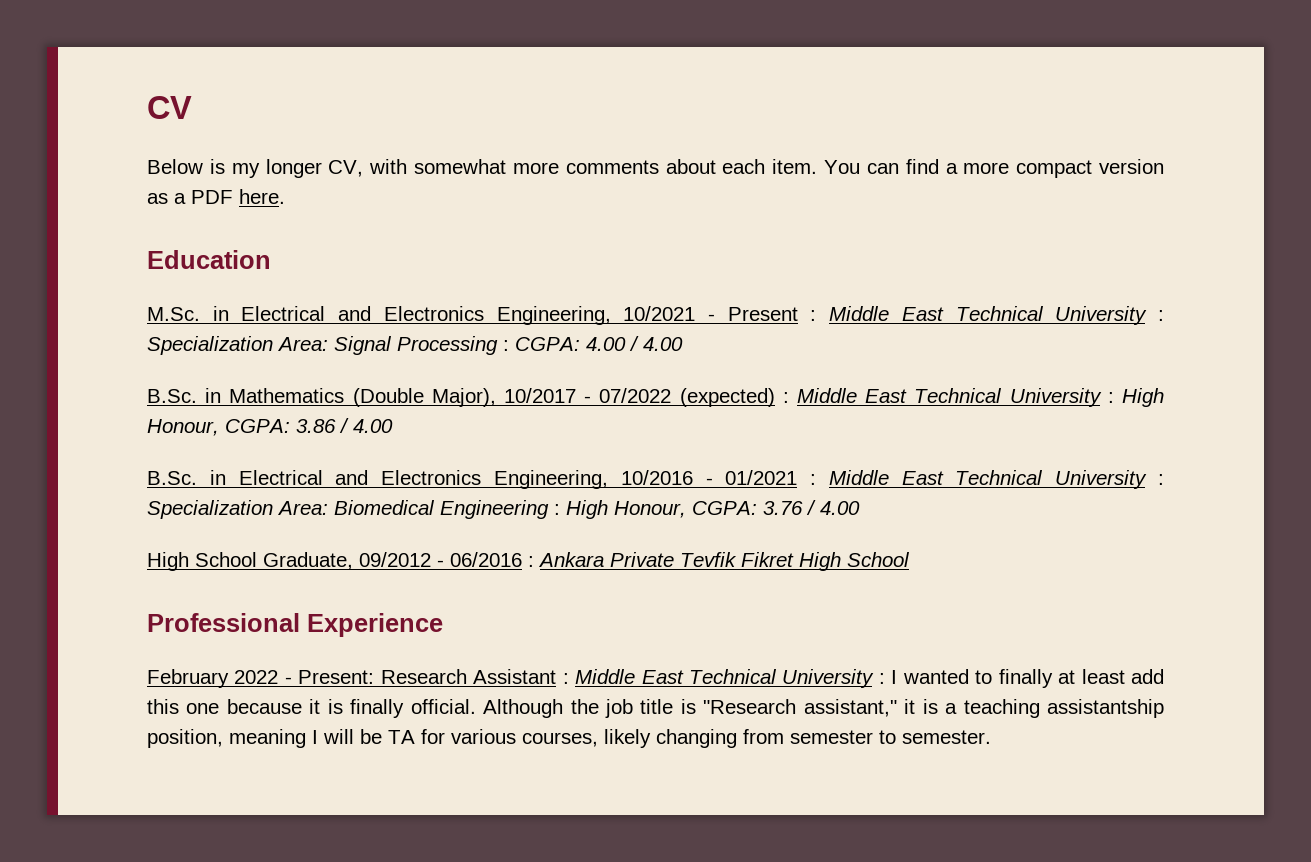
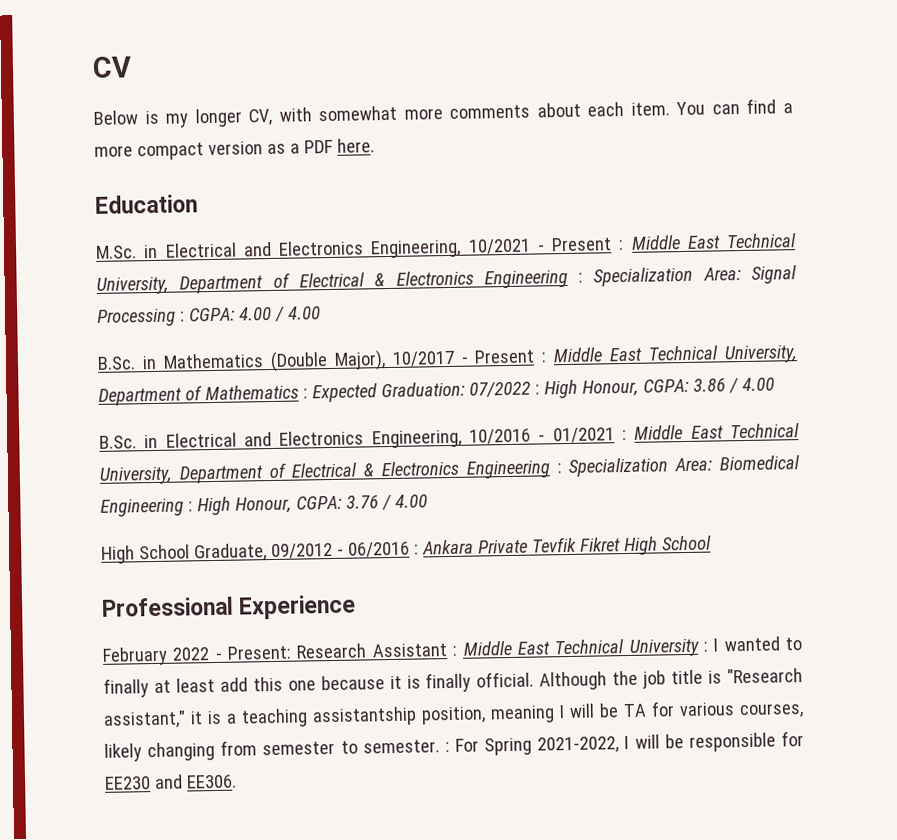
- M.Sc. in Electrical and Electronics Engineering, 10/2021 - Present : Middle East Technical University : Specialization Area: Signal Processing : CGPA: 4.00 / 4.00
+ M.Sc. in Electrical and Electronics Engineering, 10/2021 - Present : Middle East Technical University, Department of Electrical & Electronics Engineering : Specialization Area: Signal Processing : CGPA: 4.00 / 4.00
- B.Sc. in Mathematics (Double Major), 10/2017 - 07/2022 (expected) : Middle East Technical University : High Honour, CGPA: 3.86 / 4.00
+ B.Sc. in Mathematics (Double Major), 10/2017 - Present : Middle East Technical University, Department of Mathematics : Expected Graduation: 07/2022 : High Honour, CGPA: 3.86 / 4.00
- B.Sc. in Electrical and Electronics Engineering, 10/2016 - 01/2021 : Middle East Technical University : Specialization Area: Biomedical Engineering : High Honour, CGPA: 3.76 / 4.00
+ B.Sc. in Electrical and Electronics Engineering, 10/2016 - 01/2021 : Middle East Technical University, Department of Electrical & Electronics Engineering : Specialization Area: Biomedical Engineering : High Honour, CGPA: 3.76 / 4.00
- Although the job title is "Research assistant," it is a teaching assistantship position, meaning I will be TA for various courses, likely changing from semester to semester.
+ Although the job title is "Research assistant," it is a teaching assistantship position, meaning I will be TA for various courses, likely changing from semester to semester. : For Spring 2021-2022, I will be responsible for EE230 and EE306.

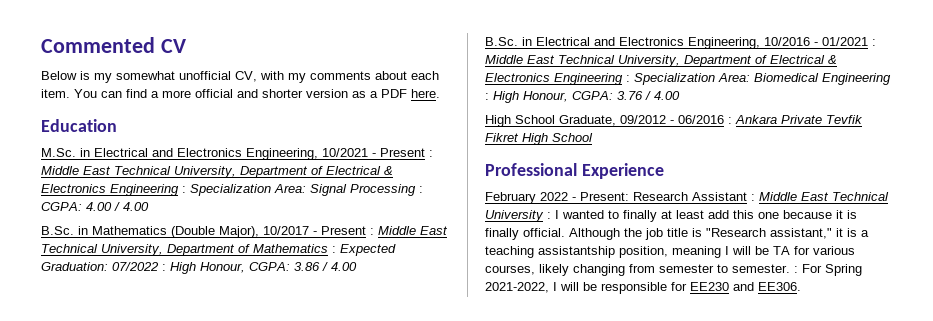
- CV
+ Commented CV
- Below is my longer CV, with somewhat more comments about each item.
+ Below is my somewhat unofficial CV, with my comments about each item.
- You can find a more compact version as a PDF here.
+ You can find a more official and shorter version as a PDF here.

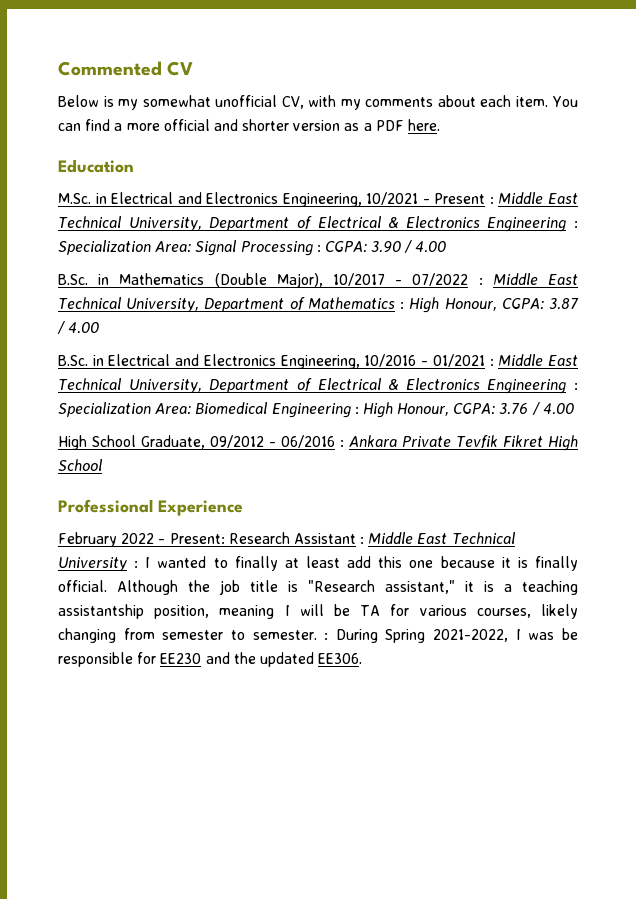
- M.Sc. in Electrical and Electronics Engineering, 10/2021 - Present : Middle East Technical University, Department of Electrical & Electronics Engineering : Specialization Area: Signal Processing : CGPA: 4.00 / 4.00
+ M.Sc. in Electrical and Electronics Engineering, 10/2021 - Present : Middle East Technical University, Department of Electrical & Electronics Engineering : Specialization Area: Signal Processing : CGPA: 3.90 / 4.00
- B.Sc. in Mathematics (Double Major), 10/2017 - Present : Middle East Technical University, Department of Mathematics : Expected Graduation: 07/2022 : High Honour, CGPA: 3.86 / 4.00
+ B.Sc. in Mathematics (Double Major), 10/2017 - 07/2022 : Middle East Technical University, Department of Mathematics : High Honour, CGPA: 3.87 / 4.00
- Although the job title is "Research assistant," it is a teaching assistantship position, meaning I will be TA for various courses, likely changing from semester to semester. : For Spring 2021-2022, I will be responsible for EE230 and EE306.
+ Although the job title is "Research assistant," it is a teaching assistantship position, meaning I will be TA for various courses, likely changing from semester to semester. : During Spring 2021-2022, I was be responsible for EE230 and the updated EE306.

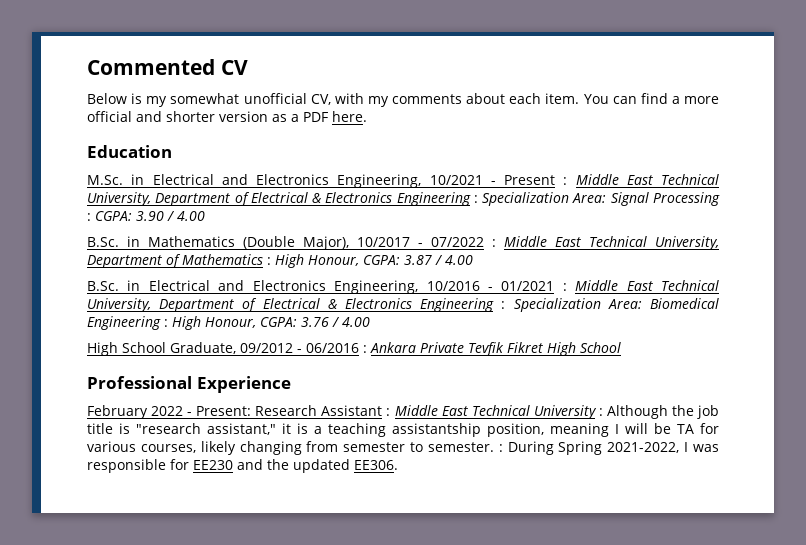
- February 2022 - Present: Research Assistant : Middle East Technical University : I wanted to finally at least add this one because it is finally official. Although the job title is "Research assistant," it is a teaching assistantship position, meaning I will be TA for various courses, likely changing from semester to semester. : During Spring 2021-2022, I was be responsible for EE230 and the updated EE306.
+ February 2022 - Present: Research Assistant : Middle East Technical University : Although the job title is "research assistant," it is a teaching assistantship position, meaning I will be TA for various courses, likely changing from semester to semester. : During Spring 2021-2022, I was responsible for EE230 and the updated EE306.

